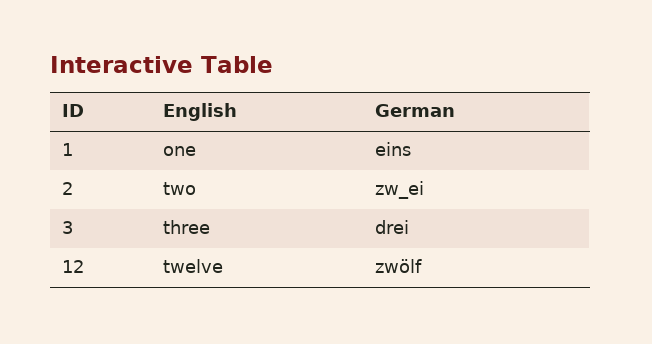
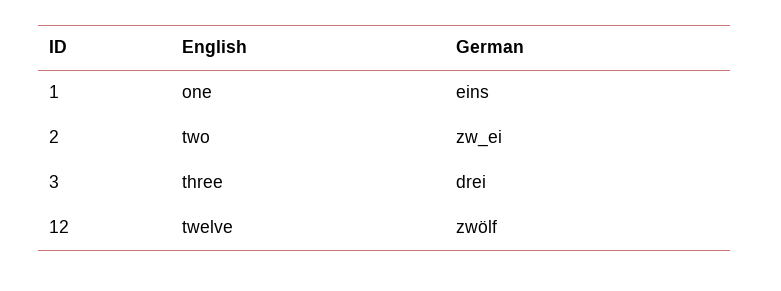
- Interactive Table

